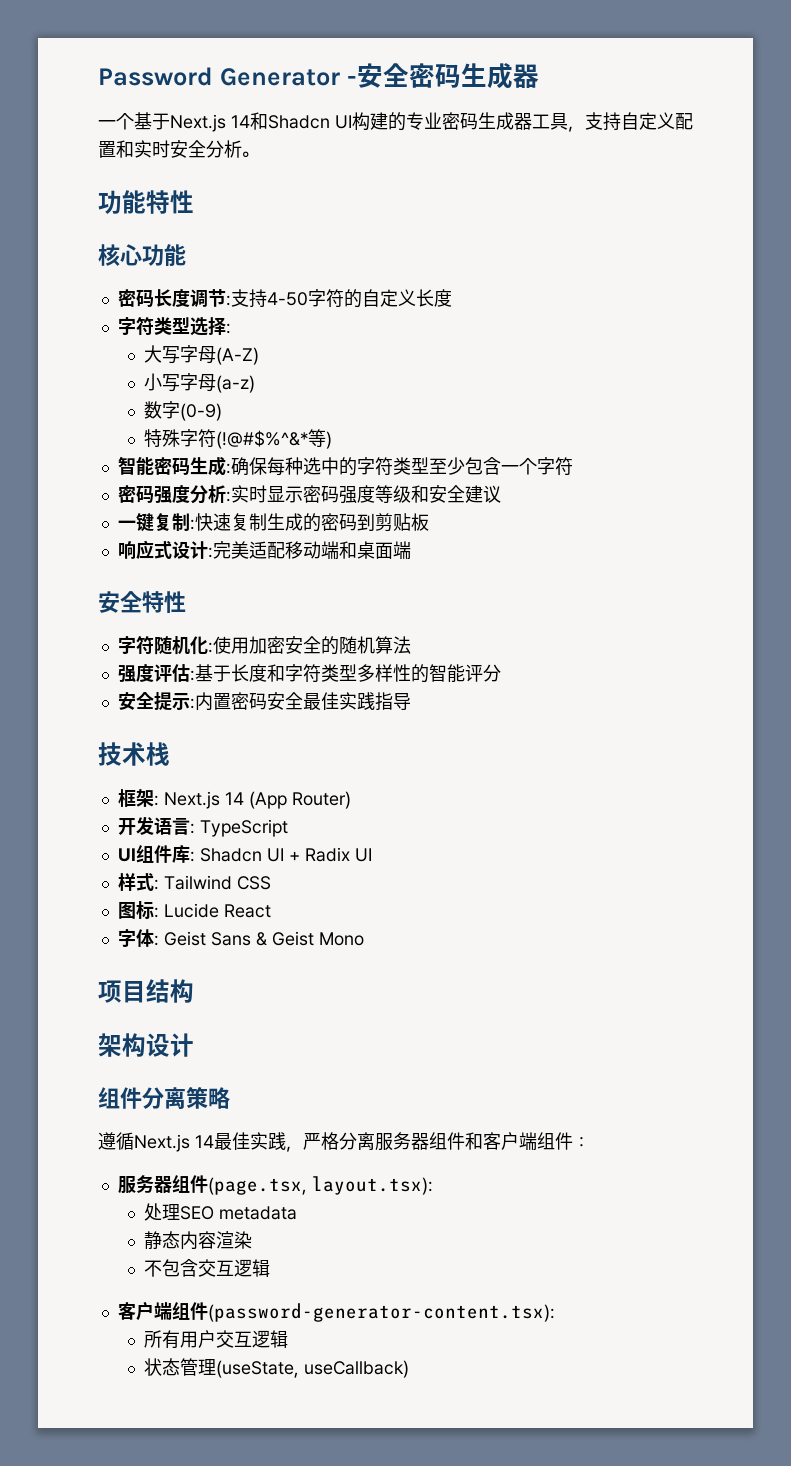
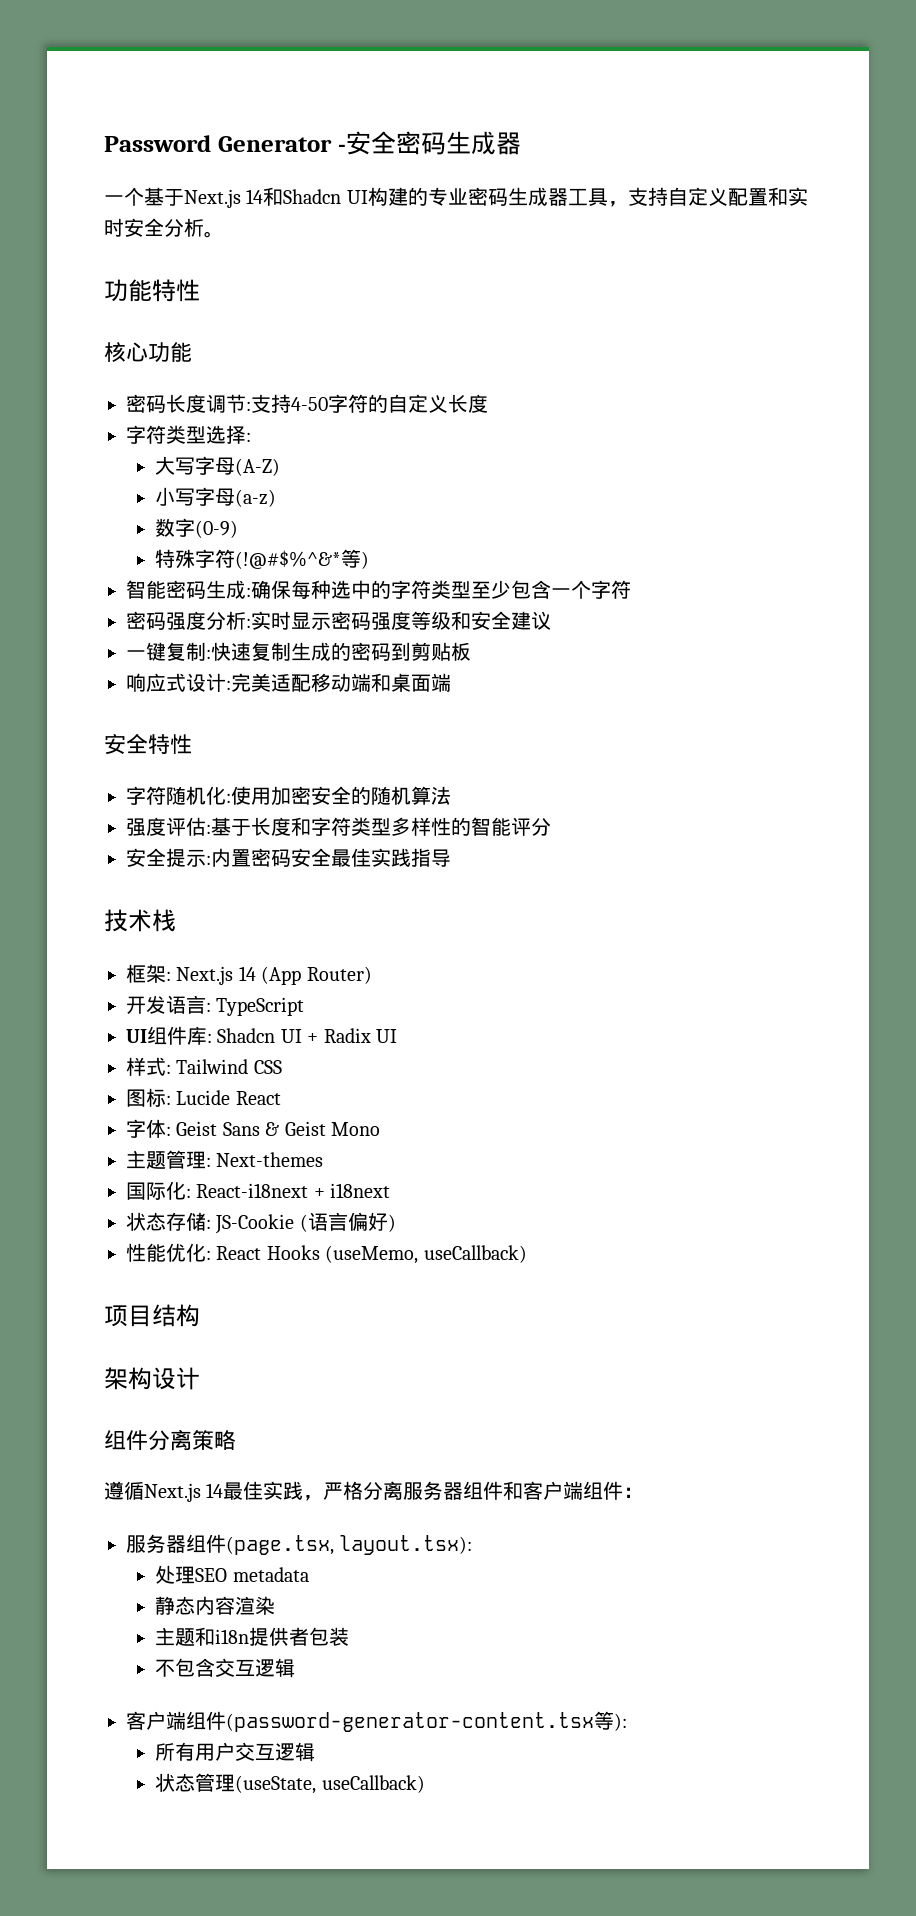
+ 主题管理: Next-themes
+ 国际化: React-i18next + i18next
+ 状态存储: JS-Cookie (语言偏好)
+ 性能优化: React Hooks (useMemo, useCallback)
+ 主题和i18n提供者包装
- 客户端组件(password-generator-content.tsx):
+ 客户端组件(password-generator-content.tsx等):

